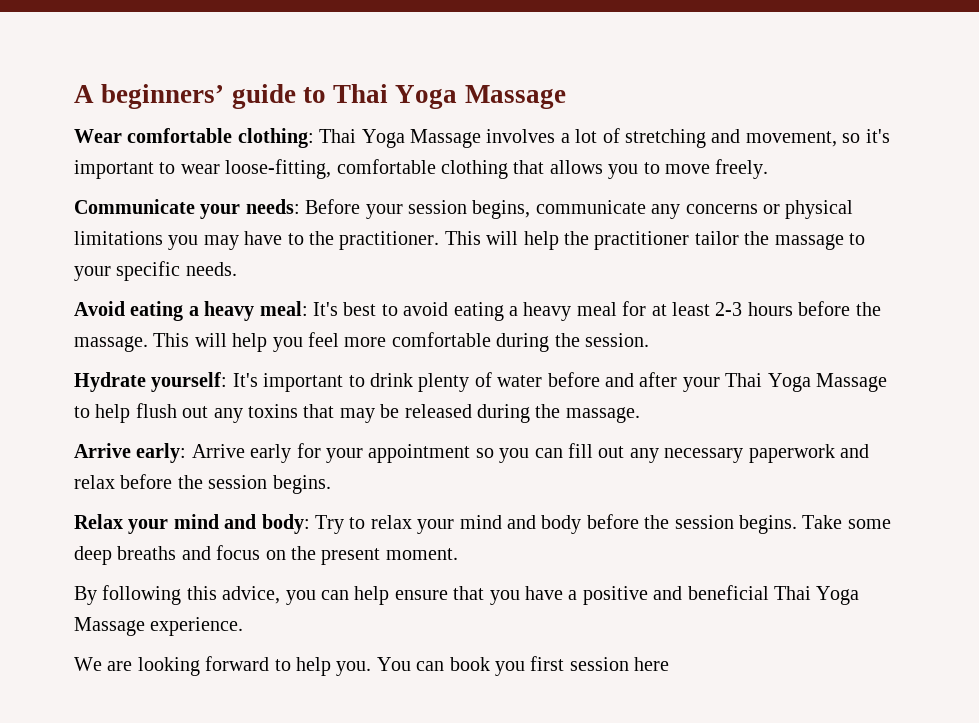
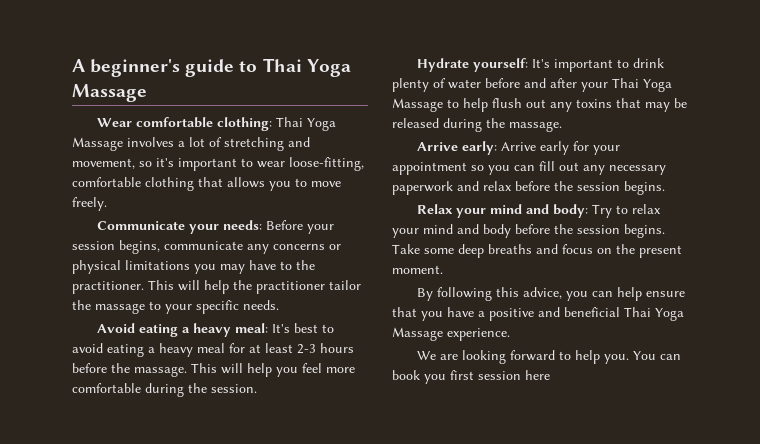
- A beginners’ guide to Thai Yoga Massage
+ A beginner's guide to Thai Yoga Massage

